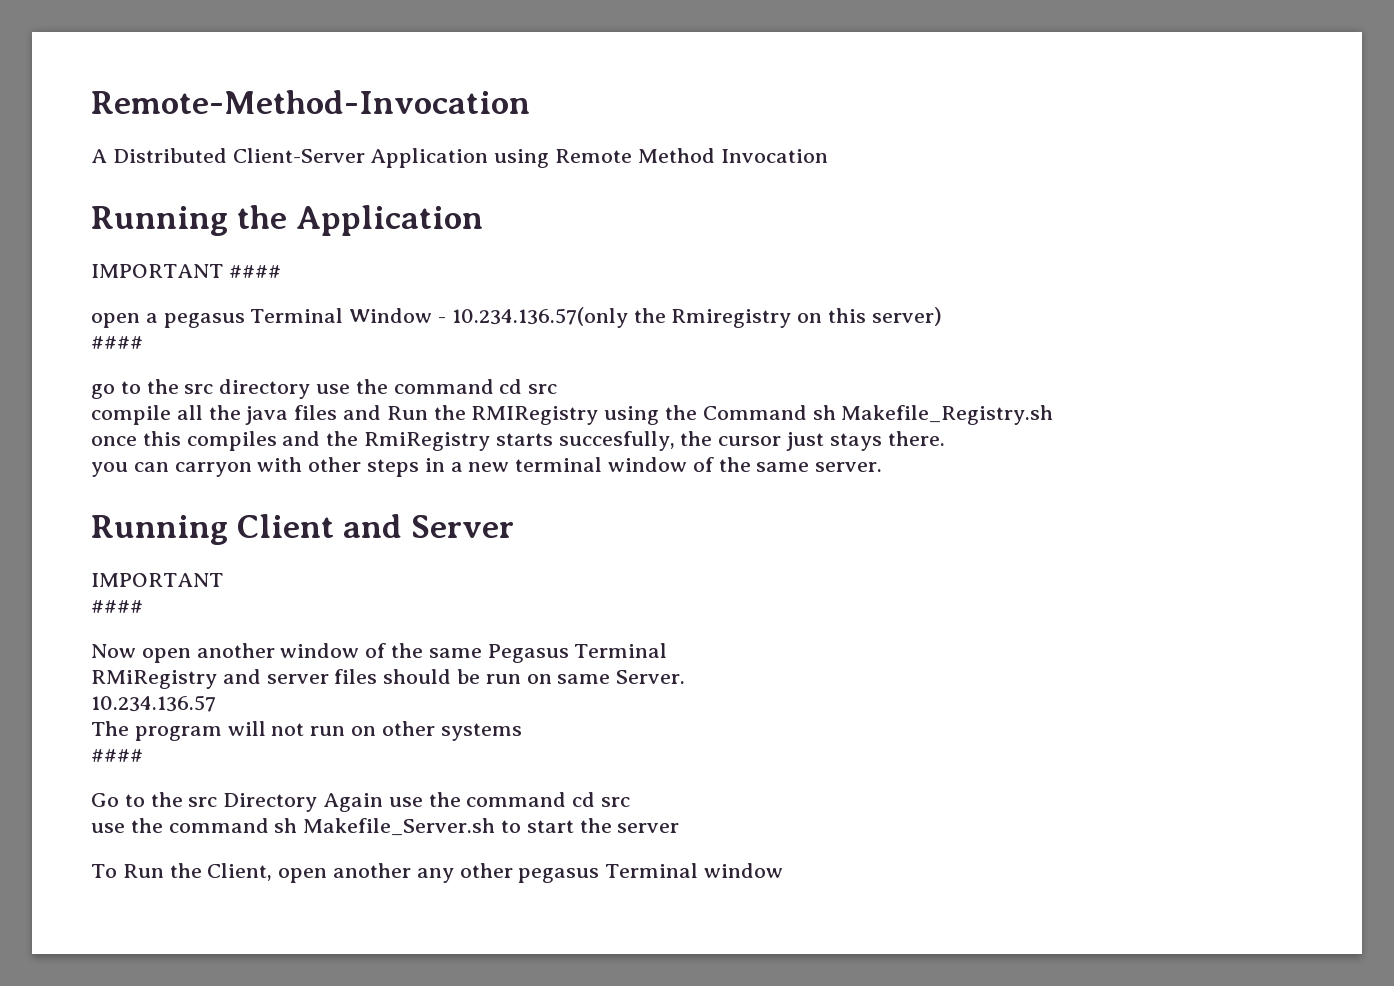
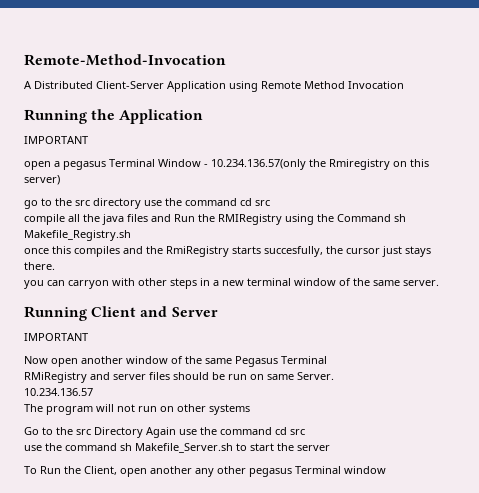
  Running the Application
- IMPORTANT ####
+ IMPORTANT
  open a pegasus Terminal Window - 10.234.136.57(only the Rmiregistry on this server)
- ####
  Running Client and Server
  IMPORTANT
- ####
  The program will not run on other systems
- ####

